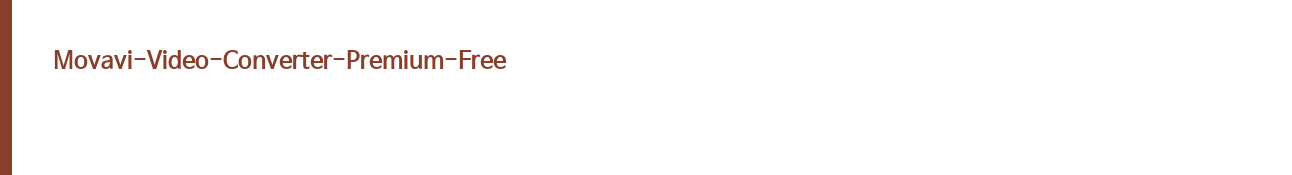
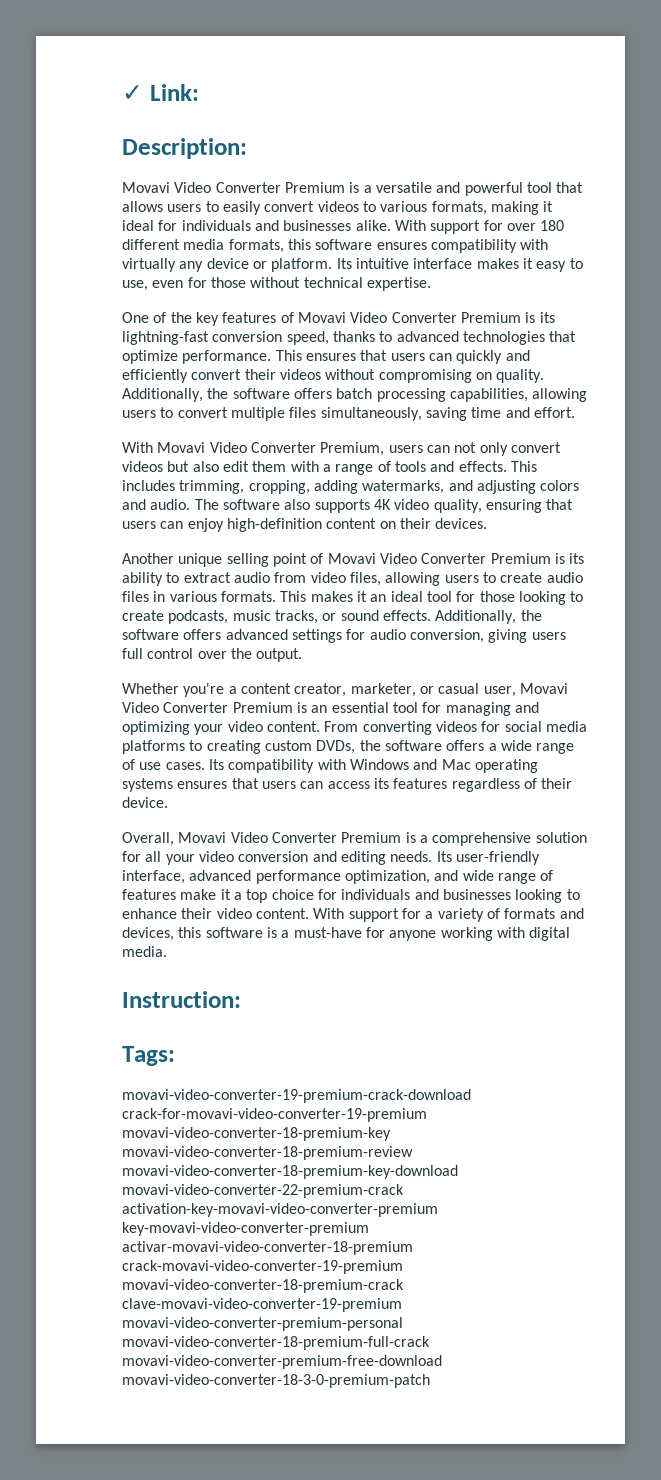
- Movavi-Video-Converter-Premium-Free
+ ✓ Link:
+ Description:
+ Movavi Video Converter Premium is a versatile and powerful tool that allows users to easily convert videos to various formats, making it ideal for individuals and businesses alike. With support for over 180 different media formats, this software ensures compatibility with virtually any device or platform. Its intuitive interface makes it easy to use, even for those without technical expertise.
+ One of the key features of Movavi Video Converter Premium is its lightning-fast conversion speed, thanks to advanced technologies that optimize performance. This ensures that users can quickly and efficiently convert their videos without compromising on quality. Additionally, the software offers batch processing capabilities, allowing users to convert multiple files simultaneously, saving time and effort.
+ With Movavi Video Converter Premium, users can not only convert videos but also edit them with a range of tools and effects. This includes trimming, cropping, adding watermarks, and adjusting colors and audio. The software also supports 4K video quality, ensuring that users can enjoy high-definition content on their devices.
+ Another unique selling point of Movavi Video Converter Premium is its ability to extract audio from video files, allowing users to create audio files in various formats. This makes it an ideal tool for those looking to create podcasts, music tracks, or sound effects. Additionally, the software offers advanced settings for audio conversion, giving users full control over the output.
+ Whether you're a content creator, marketer, or casual user, Movavi Video Converter Premium is an essential tool for managing and optimizing your video content. From converting videos for social media platforms to creating custom DVDs, the software offers a wide range of use cases. Its compatibility with Windows and Mac operating systems ensures that users can access its features regardless of their device.
+ Overall, Movavi Video Converter Premium is a comprehensive solution for all your video conversion and editing needs. Its user-friendly interface, advanced performance optimization, and wide range of features make it a top choice for individuals and businesses looking to enhance their video content. With support for a variety of formats and devices, this software is a must-have for anyone working with digital media.
+ Instruction:
+ Tags:
+ movavi-video-converter-19-premium-crack-download crack-for-movavi-video-converter-19-premium movavi-video-converter-18-premium-key movavi-video-converter-18-premium-review movavi-video-converter-18-premium-key-download movavi-video-converter-22-premium-crack activation-key-movavi-video-converter-premium key-movavi-video-converter-premium activar-movavi-video-converter-18-premium crack-movavi-video-converter-19-premium movavi-video-converter-18-premium-crack clave-movavi-video-converter-19-premium movavi-video-converter-premium-personal movavi-video-converter-18-premium-full-crack movavi-video-converter-premium-free-download movavi-video-converter-18-3-0-premium-patch

